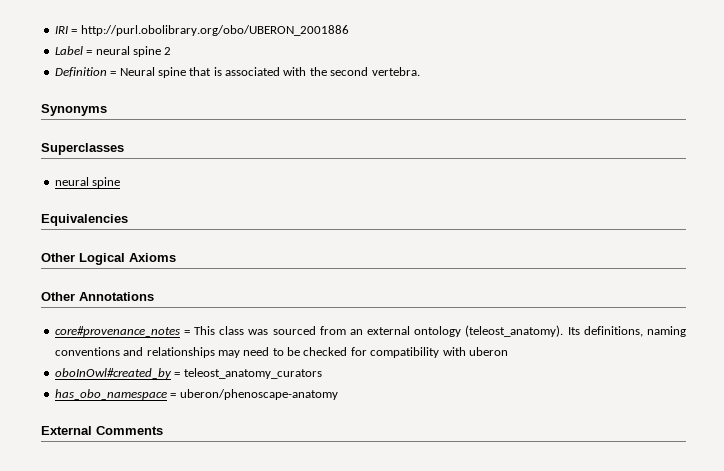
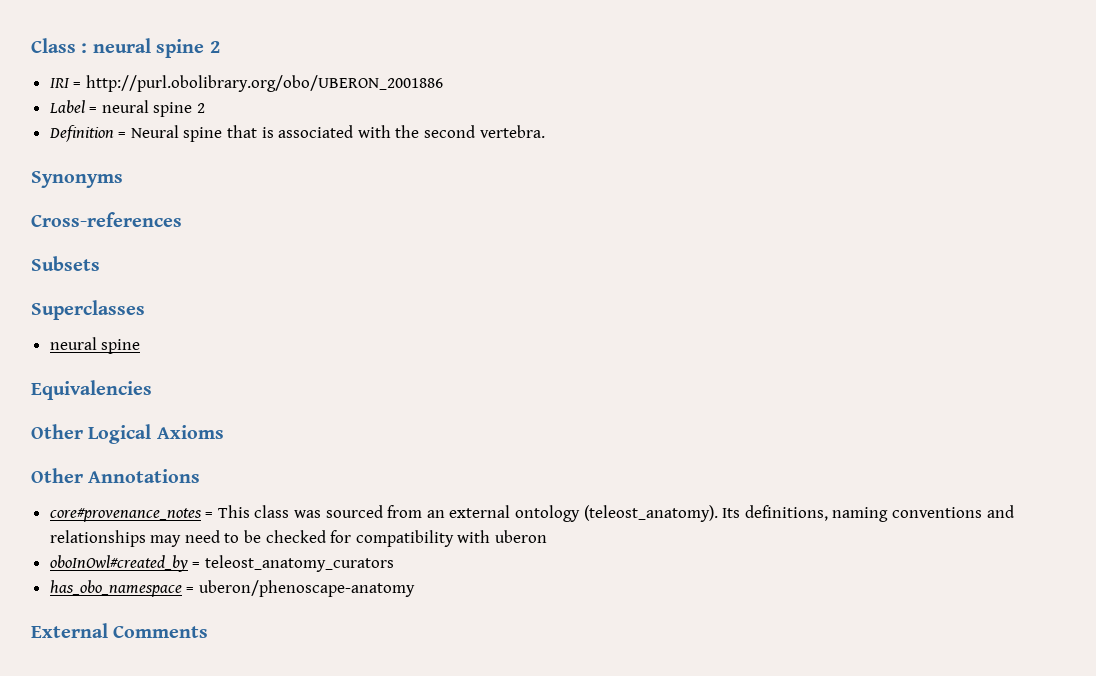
+ Class : neural spine 2
+ Cross-references
+ Subsets

